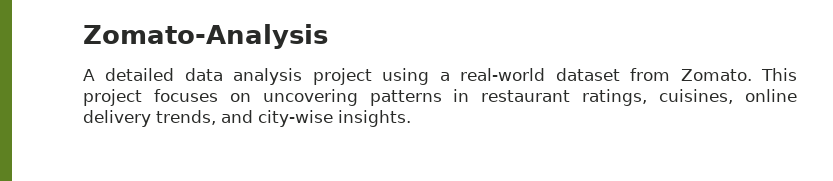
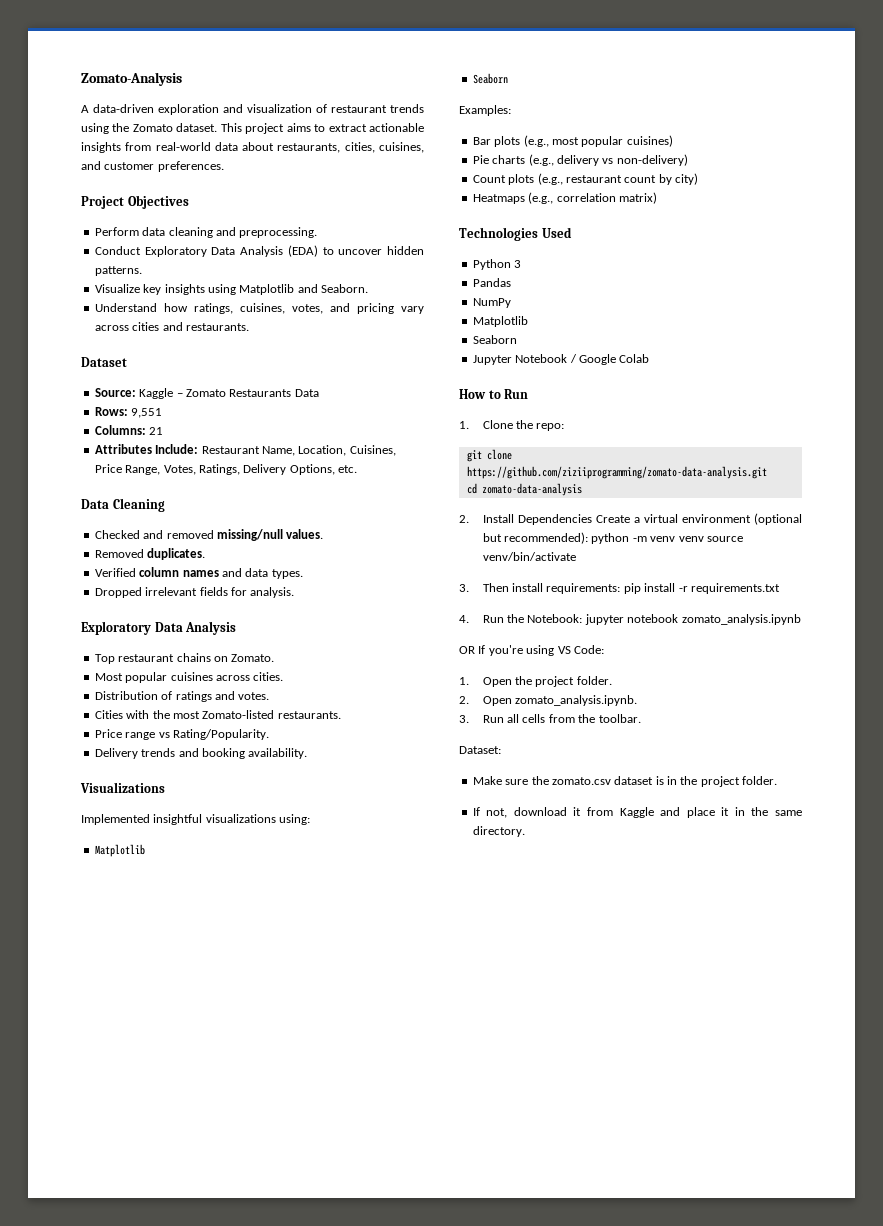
- A detailed data analysis project using a real-world dataset from Zomato. This project focuses on uncovering patterns in restaurant ratings, cuisines, online delivery trends, and city-wise insights.
+ A data-driven exploration and visualization of restaurant trends using the Zomato dataset. This project aims to extract actionable insights from real-world data about restaurants, cities, cuisines, and customer preferences.
+ Project Objectives
+ Perform data cleaning and preprocessing.
+ Conduct Exploratory Data Analysis (EDA) to uncover hidden patterns.
+ Visualize key insights using Matplotlib and Seaborn.
+ Understand how ratings, cuisines, votes, and pricing vary across cities and restaurants.
+ Dataset
+ Source: Kaggle – Zomato Restaurants Data
+ Rows: 9,551
+ Columns: 21
+ Attributes Include: Restaurant Name, Location, Cuisines, Price Range, Votes, Ratings, Delivery Options, etc.
+ Data Cleaning
+ Checked and removed missing/null values.
+ Removed duplicates.
+ Verified column names and data types.
+ Dropped irrelevant fields for analysis.
+ Exploratory Data Analysis
+ Top restaurant chains on Zomato.
+ Most popular cuisines across cities.
+ Distribution of ratings and votes.
+ Cities with the most Zomato-listed restaurants.
+ Price range vs Rating/Popularity.
+ Delivery trends and booking availability.
+ Visualizations
+ Implemented insightful visualizations using:
+ Matplotlib
+ Seaborn
+ Examples:
+ Bar plots (e.g., most popular cuisines)
+ Pie charts (e.g., delivery vs non-delivery)
+ Count plots (e.g., restaurant count by city)
+ Heatmaps (e.g., correlation matrix)
+ Technologies Used
+ Python 3
+ Pandas
+ NumPy
+ Matplotlib
+ Seaborn
+ Jupyter Notebook / Google Colab
+ How to Run
+ 1. Clone the repo:
+ git clone https://github.com/ziziiprogramming/zomato-data-analysis.git
+ cd zomato-data-analysis
+ 2. Install Dependencies Create a virtual environment (optional but recommended): python -m venv venv source venv/bin/activate
+ 3. Then install requirements: pip install -r requirements.txt
+ 4. Run the Notebook: jupyter notebook zomato_analysis.ipynb
+ OR If you're using VS Code:
+ 1. Open the project folder.
+ 2. Open zomato_analysis.ipynb.
+ 3. Run all cells from the toolbar.
+ Dataset:
+ Make sure the zomato.csv dataset is in the project folder.
+ If not, download it from Kaggle and place it in the same directory.

